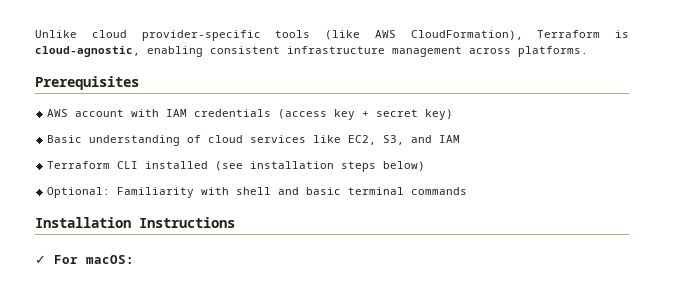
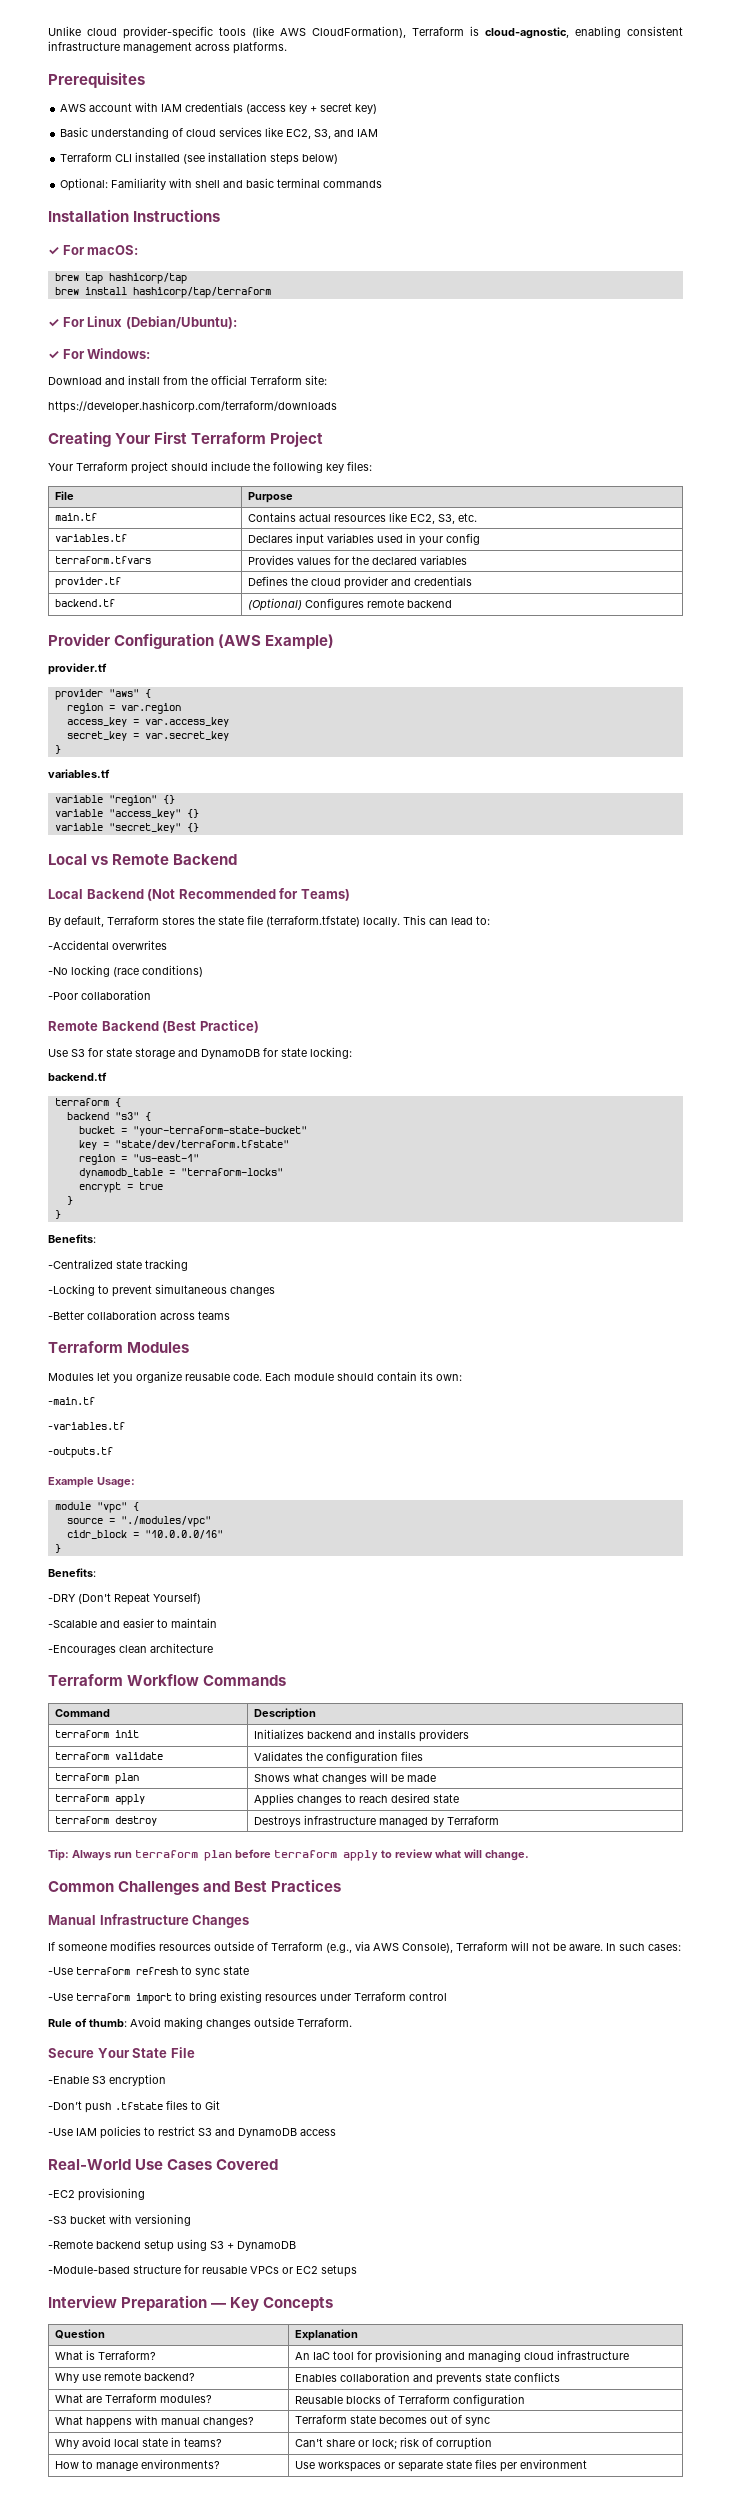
+ brew tap hashicorp/tap
+ brew install hashicorp/tap/terraform
+ ✓ For Linux (Debian/Ubuntu):
+ ✓ For Windows:
+ Download and install from the official Terraform site:
+ https://developer.hashicorp.com/terraform/downloads
+ Creating Your First Terraform Project
+ Your Terraform project should include the following key files:
+ File | Purpose
+ main.tf | Contains actual resources like EC2, S3, etc.
+ variables.tf | Declares input variables used in your config
+ terraform.tfvars | Provides values for the declared variables
+ provider.tf | Defines the cloud provider and credentials
+ backend.tf | (Optional) Configures remote backend
+ Provider Configuration (AWS Example)
+ provider.tf
+ provider "aws" {
+ region = var.region
+ access_key = var.access_key
+ secret_key = var.secret_key
+ }
+ variables.tf
+ variable "region" {}
+ variable "access_key" {}
+ variable "secret_key" {}
+ Local vs Remote Backend
+ Local Backend (Not Recommended for Teams)
+ By default, Terraform stores the state file (terraform.tfstate) locally. This can lead to:
+ -Accidental overwrites
+ -No locking (race conditions)
+ -Poor collaboration
+ Remote Backend (Best Practice)
+ Use S3 for state storage and DynamoDB for state locking:
+ backend.tf
+ terraform {
+ backend "s3" {
+ bucket = "your-terraform-state-bucket"
+ key = "state/dev/terraform.tfstate"
+ region = "us-east-1"
+ dynamodb_table = "terraform-locks"
+ encrypt = true
+ }
+ }
+ Benefits:
+ -Centralized state tracking
+ -Locking to prevent simultaneous changes
+ -Better collaboration across teams
+ Terraform Modules
+ Modules let you organize reusable code. Each module should contain its own:
+ -main.tf
+ -variables.tf
+ -outputs.tf
+ Example Usage:
+ module "vpc" {
+ source = "./modules/vpc"
+ cidr_block = "10.0.0.0/16"
+ }
+ Benefits:
+ -DRY (Don't Repeat Yourself)
+ -Scalable and easier to maintain
+ -Encourages clean architecture
+ Terraform Workflow Commands
+ Command | Description
+ terraform init | Initializes backend and installs providers
+ terraform validate | Validates the configuration files
+ terraform plan | Shows what changes will be made
+ terraform apply | Applies changes to reach desired state
+ terraform destroy | Destroys infrastructure managed by Terraform
+ Tip: Always run terraform plan before terraform apply to review what will change.
+ Common Challenges and Best Practices
+ Manual Infrastructure Changes
+ If someone modifies resources outside of Terraform (e.g., via AWS Console), Terraform will not be aware. In such cases:
+ -Use terraform refresh to sync state
+ -Use terraform import to bring existing resources under Terraform control
+ Rule of thumb: Avoid making changes outside Terraform.
+ Secure Your State File
+ -Enable S3 encryption
+ -Don’t push .tfstate files to Git
+ -Use IAM policies to restrict S3 and DynamoDB access
+ Real-World Use Cases Covered
+ -EC2 provisioning
+ -S3 bucket with versioning
+ -Remote backend setup using S3 + DynamoDB
+ -Module-based structure for reusable VPCs or EC2 setups
+ Interview Preparation — Key Concepts
+ Question | Explanation
+ What is Terraform? | An IaC tool for provisioning and managing cloud infrastructure
+ Why use remote backend? | Enables collaboration and prevents state conflicts
+ What are Terraform modules? | Reusable blocks of Terraform configuration
+ What happens with manual changes? | Terraform state becomes out of sync
+ Why avoid local state in teams? | Can't share or lock; risk of corruption
+ How to manage environments? | Use workspaces or separate state files per environment

